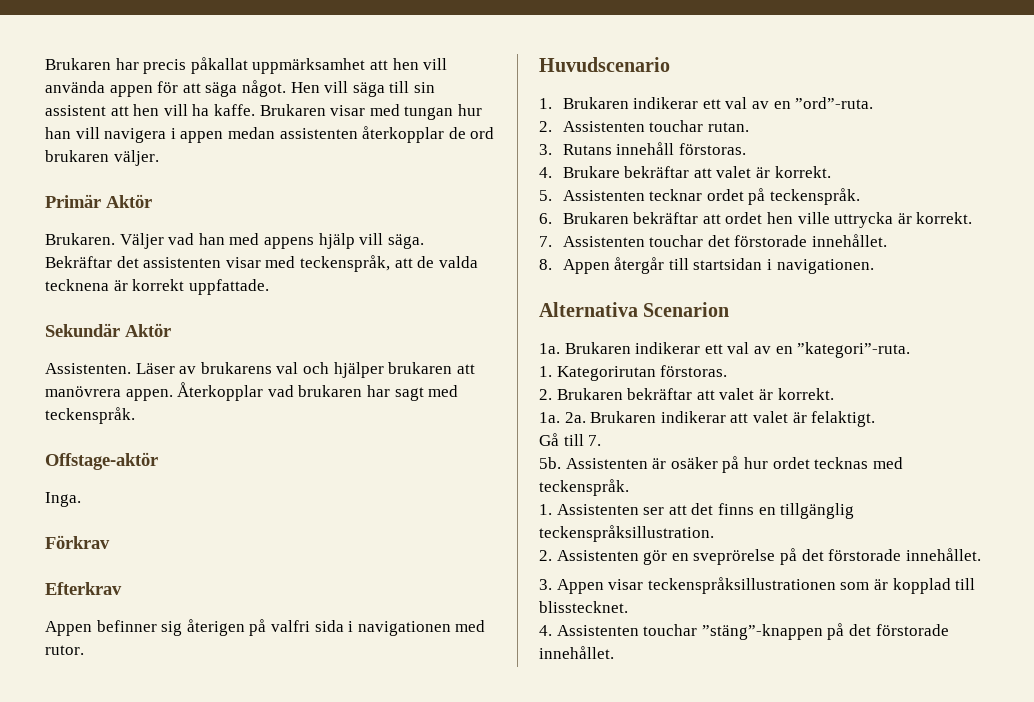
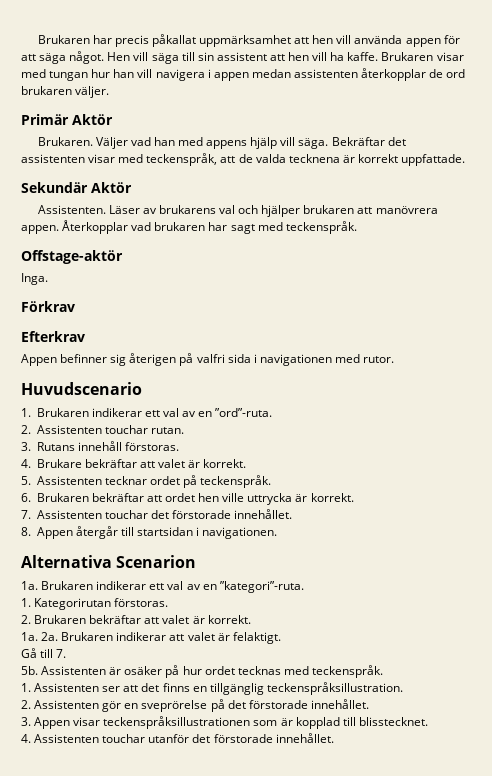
- 4. Assistenten touchar ”stäng”-knappen på det förstorade innehållet.
+ 4. Assistenten touchar utanför det förstorade innehållet.

